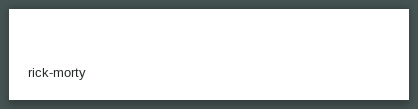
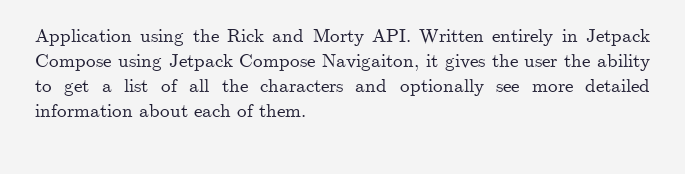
- rick-morty
+ Application using the Rick and Morty API. Written entirely in Jetpack Compose using Jetpack Compose Navigaiton, it gives the user the ability to get a list of all the characters and optionally see more detailed information about each of them.

